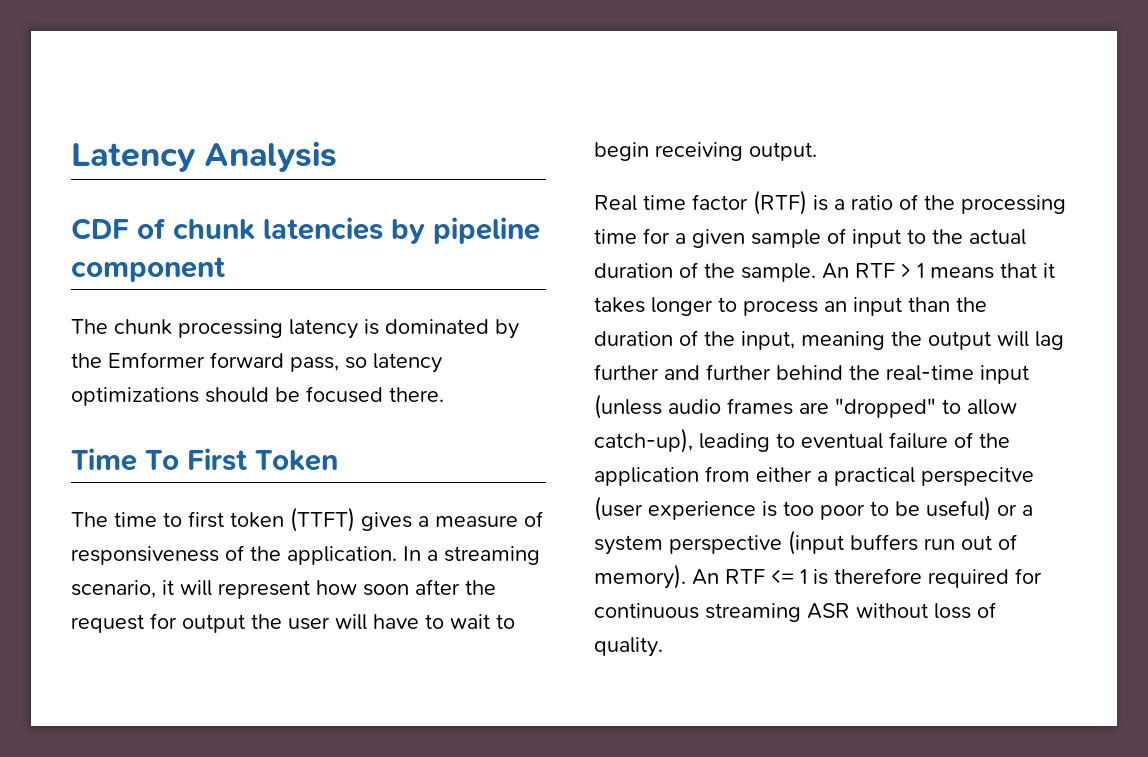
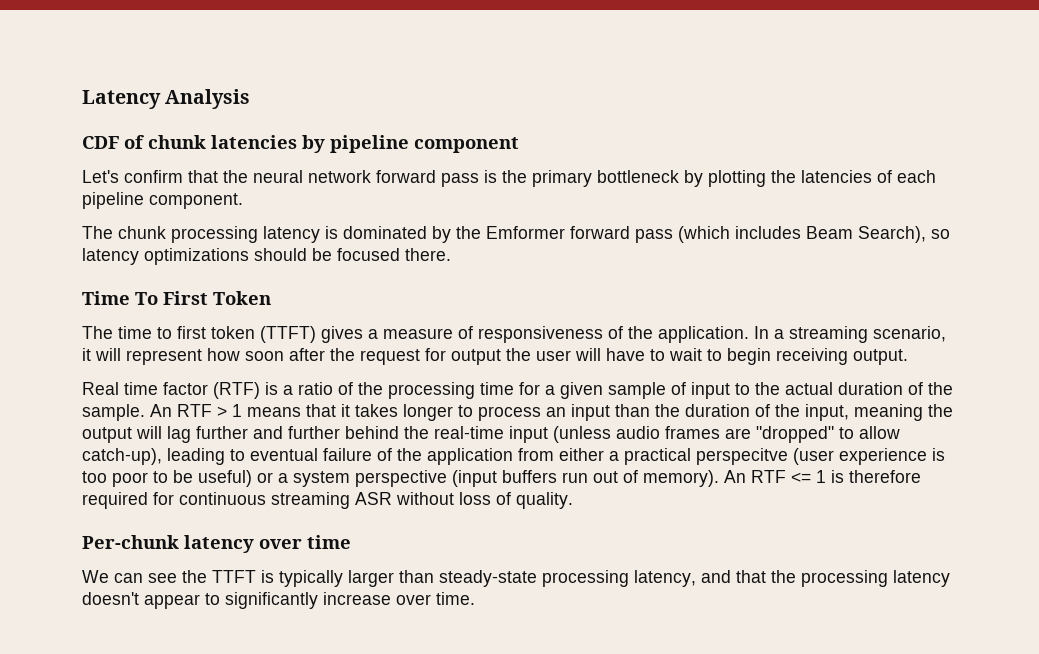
+ Let's confirm that the neural network forward pass is the primary bottleneck by plotting the latencies of each pipeline component.
- The chunk processing latency is dominated by the Emformer forward pass, so latency optimizations should be focused there.
+ The chunk processing latency is dominated by the Emformer forward pass (which includes Beam Search), so latency optimizations should be focused there.
+ Per-chunk latency over time
+ We can see the TTFT is typically larger than steady-state processing latency, and that the processing latency doesn't appear to significantly increase over time.

